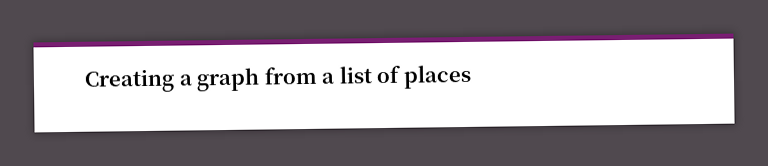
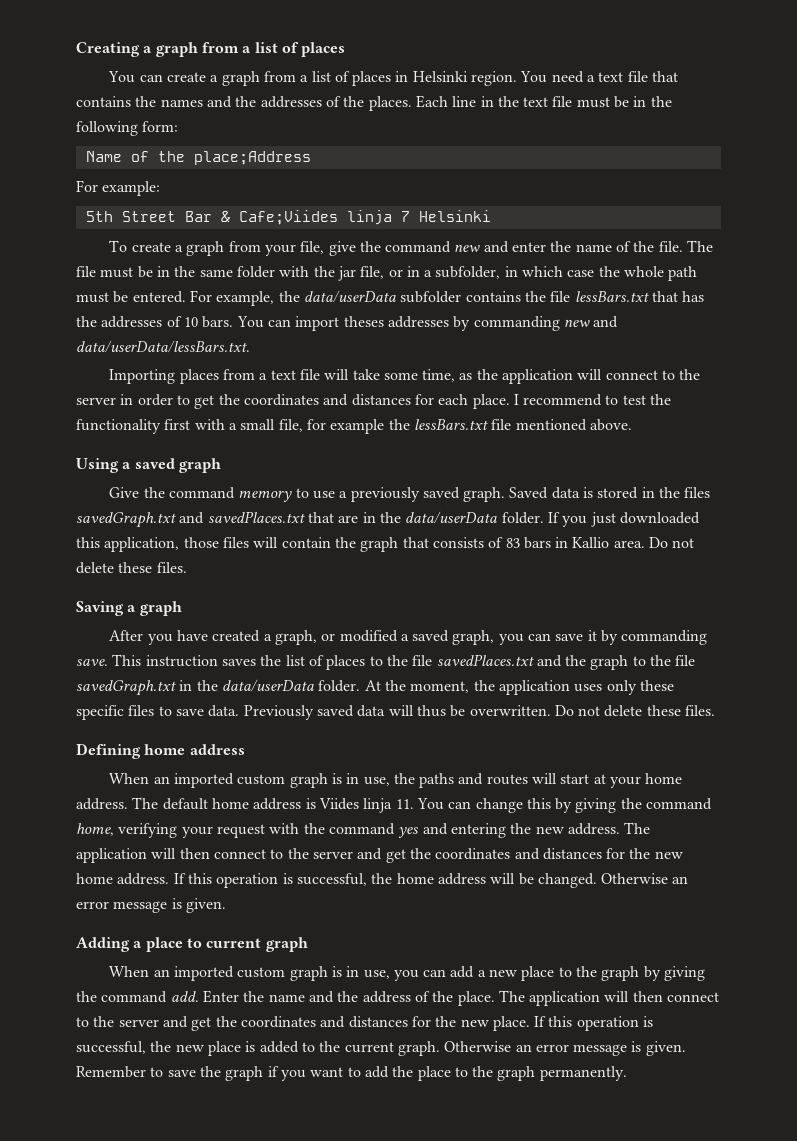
+ You can create a graph from a list of places in Helsinki region. You need a text file that contains the names and the addresses of the places. Each line in the text file must be in the following form:
+ Name of the place;Address
+ For example:
+ 5th Street Bar & Cafe;Viides linja 7 Helsinki
+ To create a graph from your file, give the command new and enter the name of the file. The file must be in the same folder with the jar file, or in a subfolder, in which case the whole path must be entered. For example, the data/userData subfolder contains the file lessBars.txt that has the addresses of 10 bars. You can import theses addresses by commanding new and data/userData/lessBars.txt.
+ Importing places from a text file will take some time, as the application will connect to the server in order to get the coordinates and distances for each place. I recommend to test the functionality first with a small file, for example the lessBars.txt file mentioned above.
+ Using a saved graph
+ Give the command memory to use a previously saved graph. Saved data is stored in the files savedGraph.txt and savedPlaces.txt that are in the data/userData folder. If you just downloaded this application, those files will contain the graph that consists of 83 bars in Kallio area. Do not delete these files.
+ Saving a graph
+ After you have created a graph, or modified a saved graph, you can save it by commanding save. This instruction saves the list of places to the file savedPlaces.txt and the graph to the file savedGraph.txt in the data/userData folder. At the moment, the application uses only these specific files to save data. Previously saved data will thus be overwritten. Do not delete these files.
+ Defining home address
+ When an imported custom graph is in use, the paths and routes will start at your home address. The default home address is Viides linja 11. You can change this by giving the command home, verifying your request with the command yes and entering the new address. The application will then connect to the server and get the coordinates and distances for the new home address. If this operation is successful, the home address will be changed. Otherwise an error message is given.
+ Adding a place to current graph
+ When an imported custom graph is in use, you can add a new place to the graph by giving the command add. Enter the name and the address of the place. The application will then connect to the server and get the coordinates and distances for the new place. If this operation is successful, the new place is added to the current graph. Otherwise an error message is given. Remember to save the graph if you want to add the place to the graph permanently.

